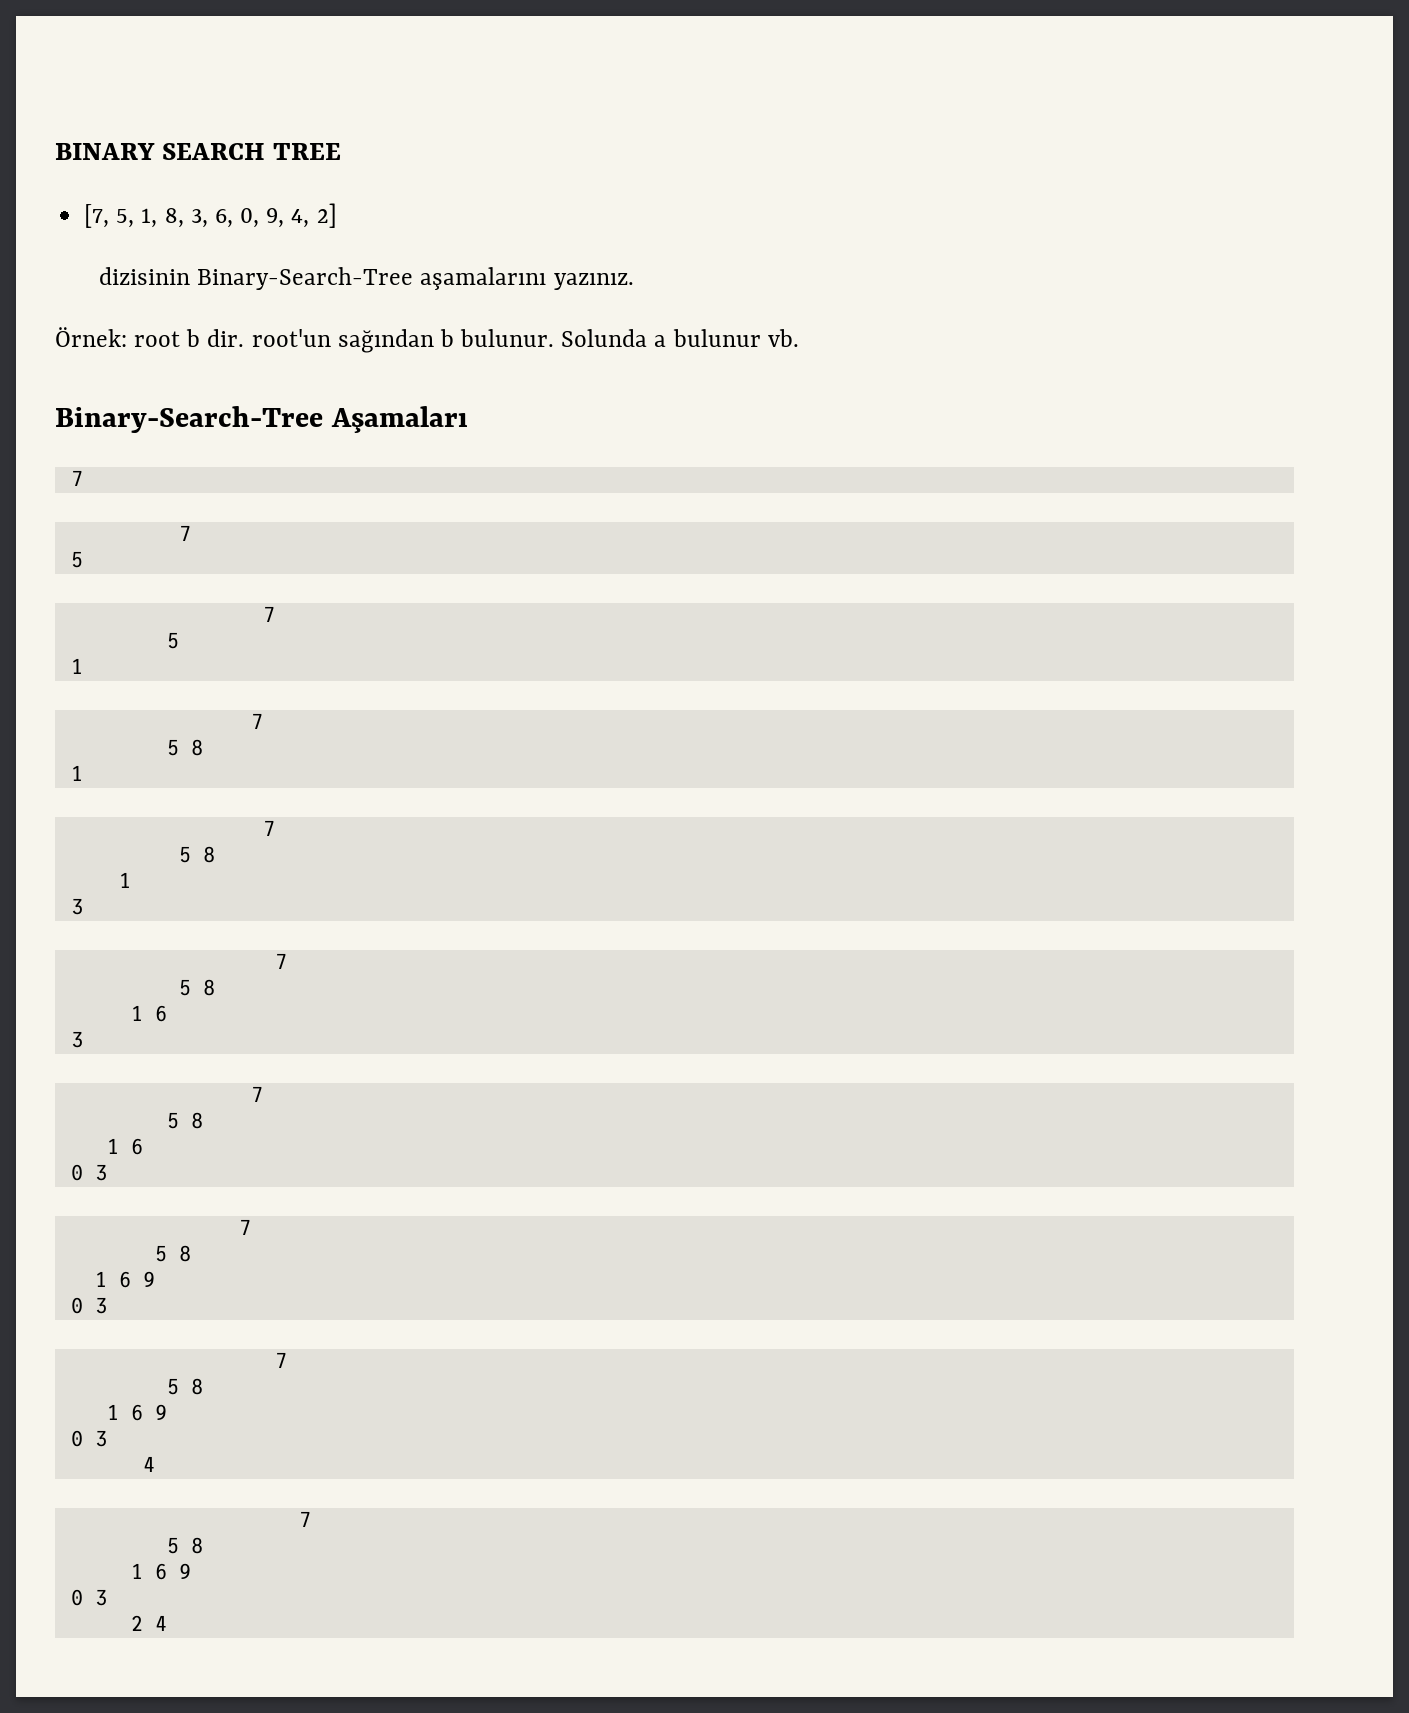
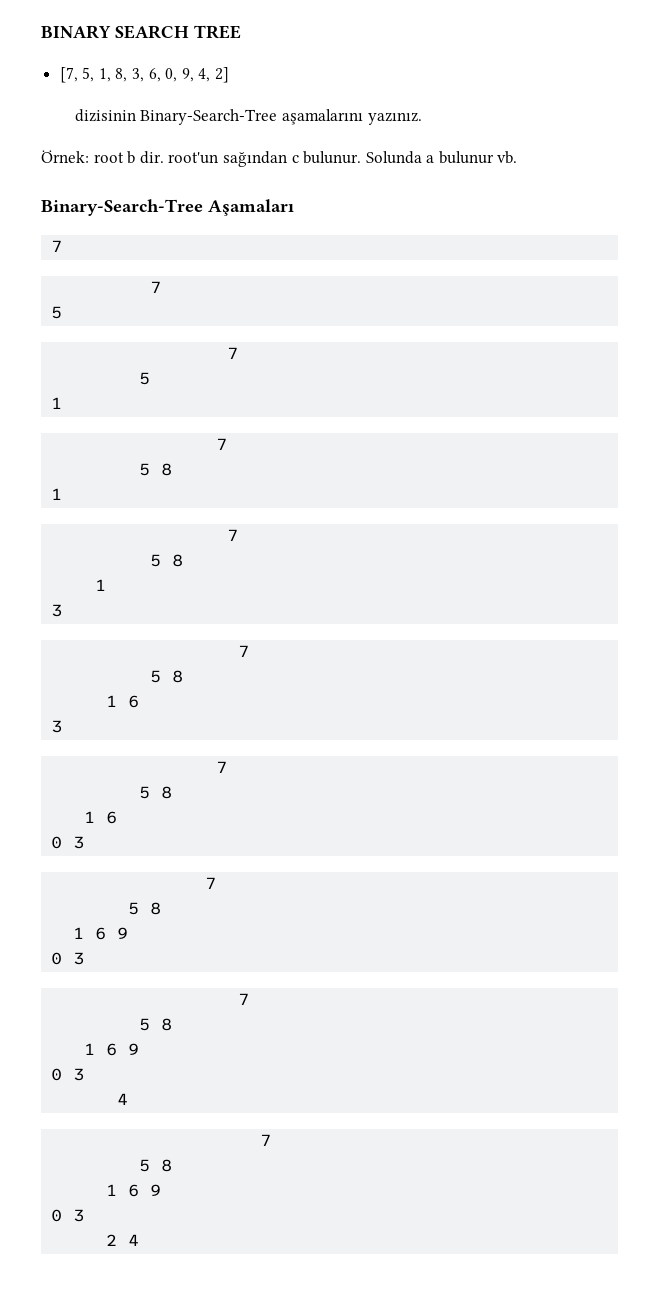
- Örnek: root b dir. root'un sağından b bulunur.
+ Örnek: root b dir. root'un sağından c bulunur.

